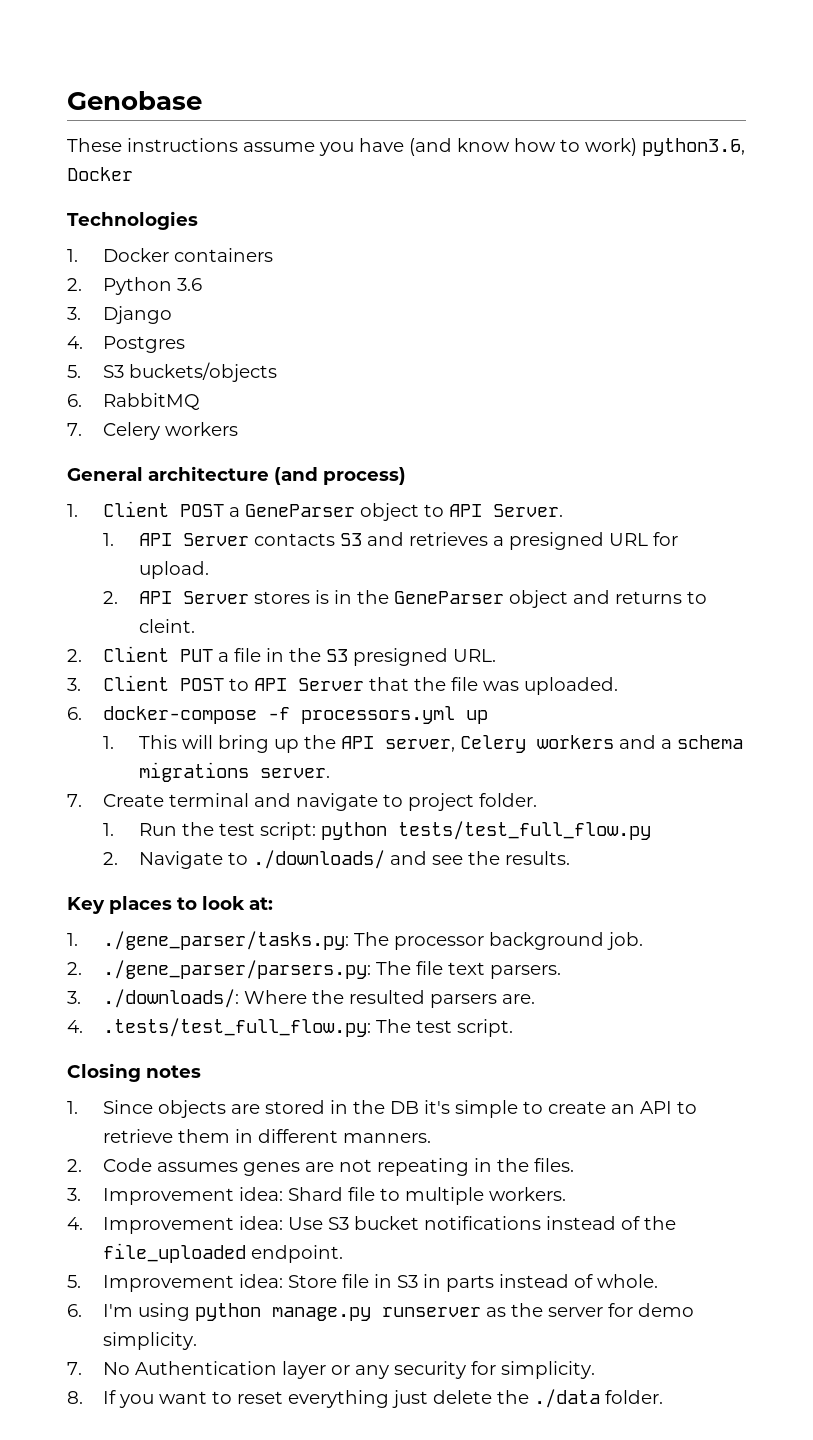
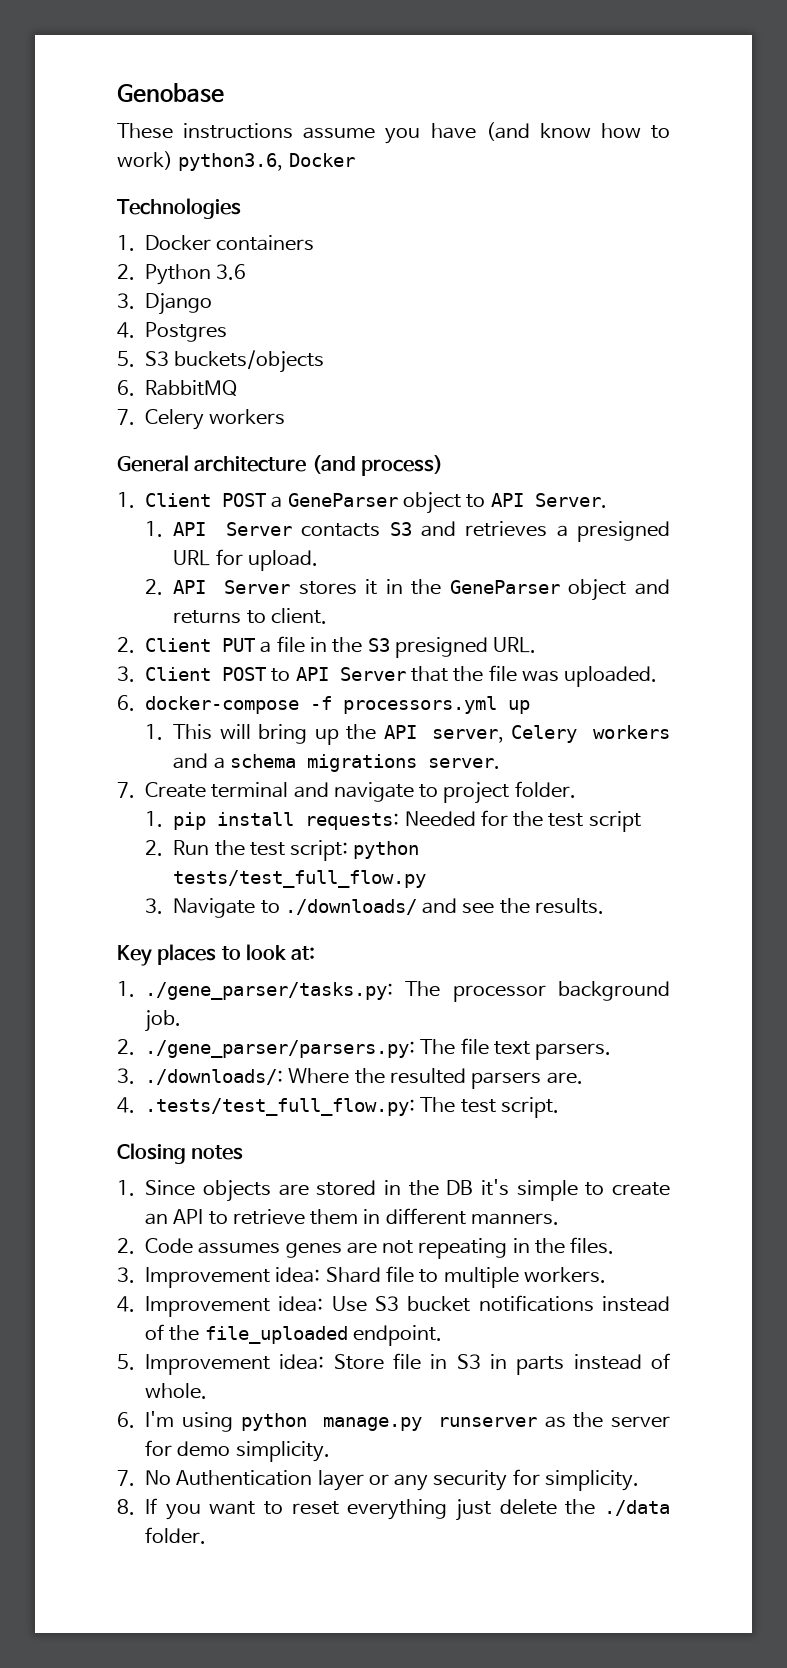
- 2. API Server stores is in the GeneParser object and returns to cleint.
+ 2. API Server stores it in the GeneParser object and returns to client.
- 1. Run the test script: python tests/test_full_flow.py
+ 1. pip install requests: Needed for the test script
+ 2. Run the test script: python tests/test_full_flow.py
- 2. Navigate to ./downloads/ and see the results.
+ 3. Navigate to ./downloads/ and see the results.

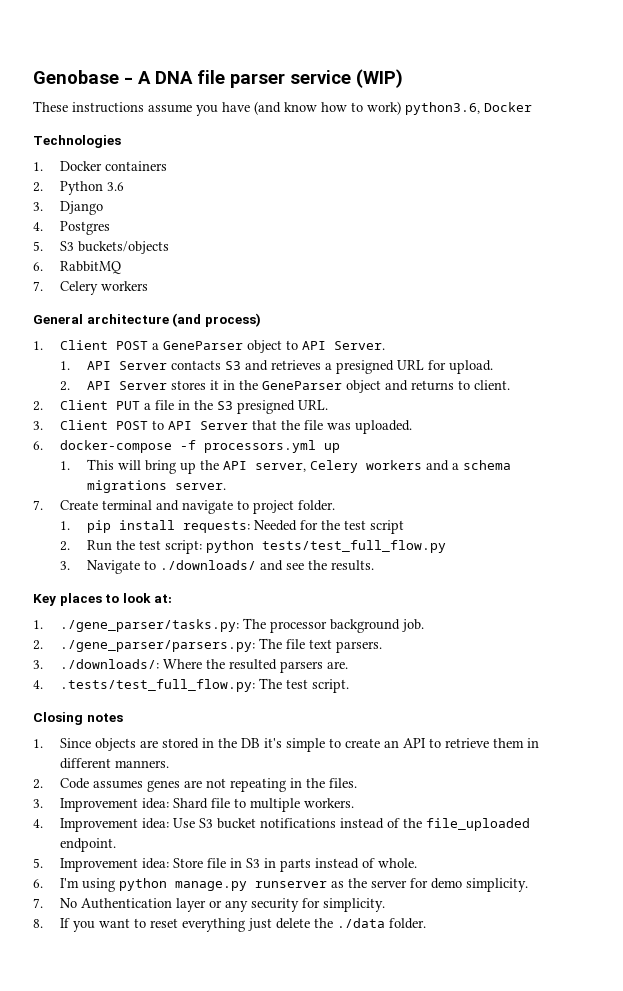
- Genobase
+ Genobase - A DNA file parser service (WIP)

